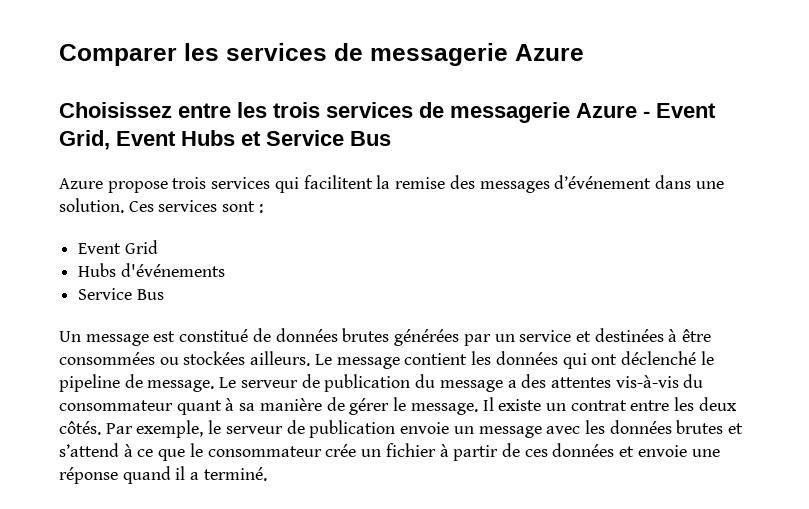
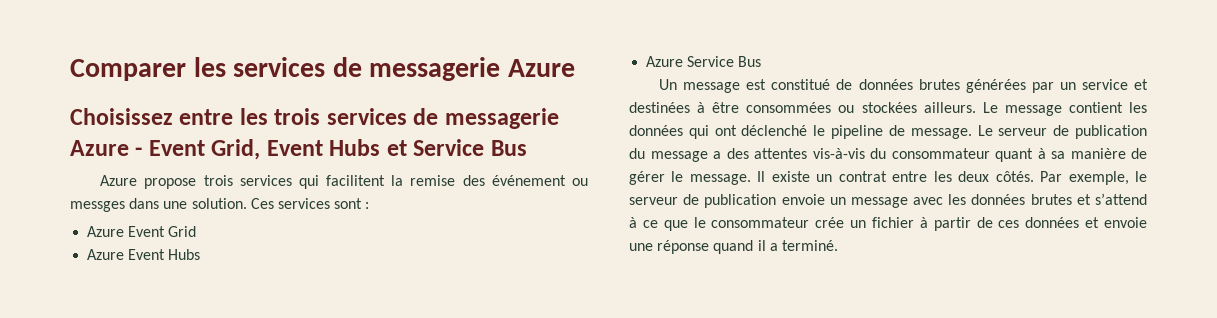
- Azure propose trois services qui facilitent la remise des messages d’événement dans une solution.
+ Azure propose trois services qui facilitent la remise des événement ou messges dans une solution.
- Event Grid
+ Azure Event Grid
- Hubs d'événements
- Service Bus
+ Azure Event Hubs
+ Azure Service Bus

